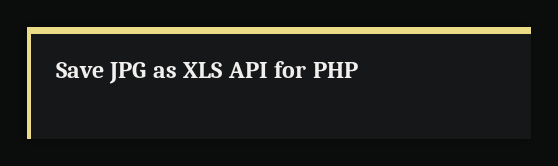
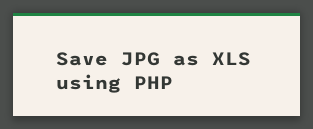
- Save JPG as XLS API for PHP
+ Save JPG as XLS using PHP

